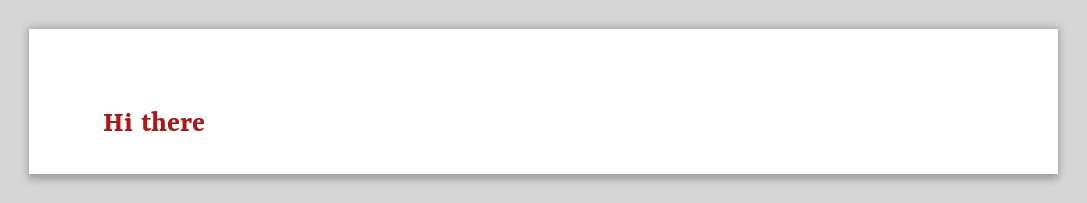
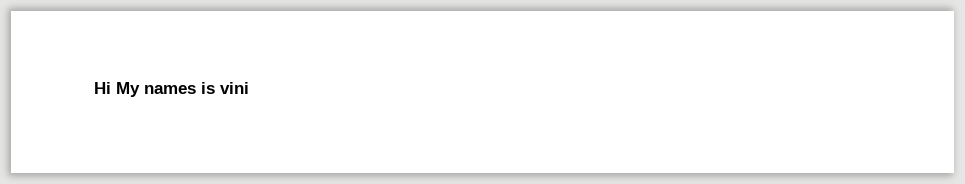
- Hi there
+ Hi My names is vini

